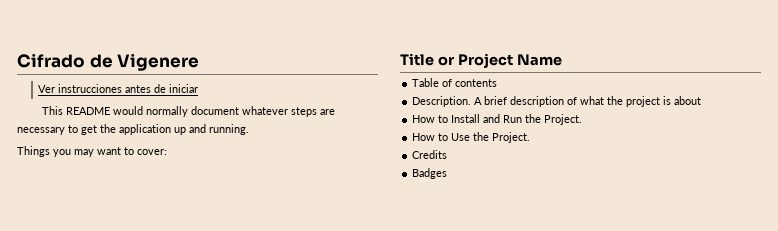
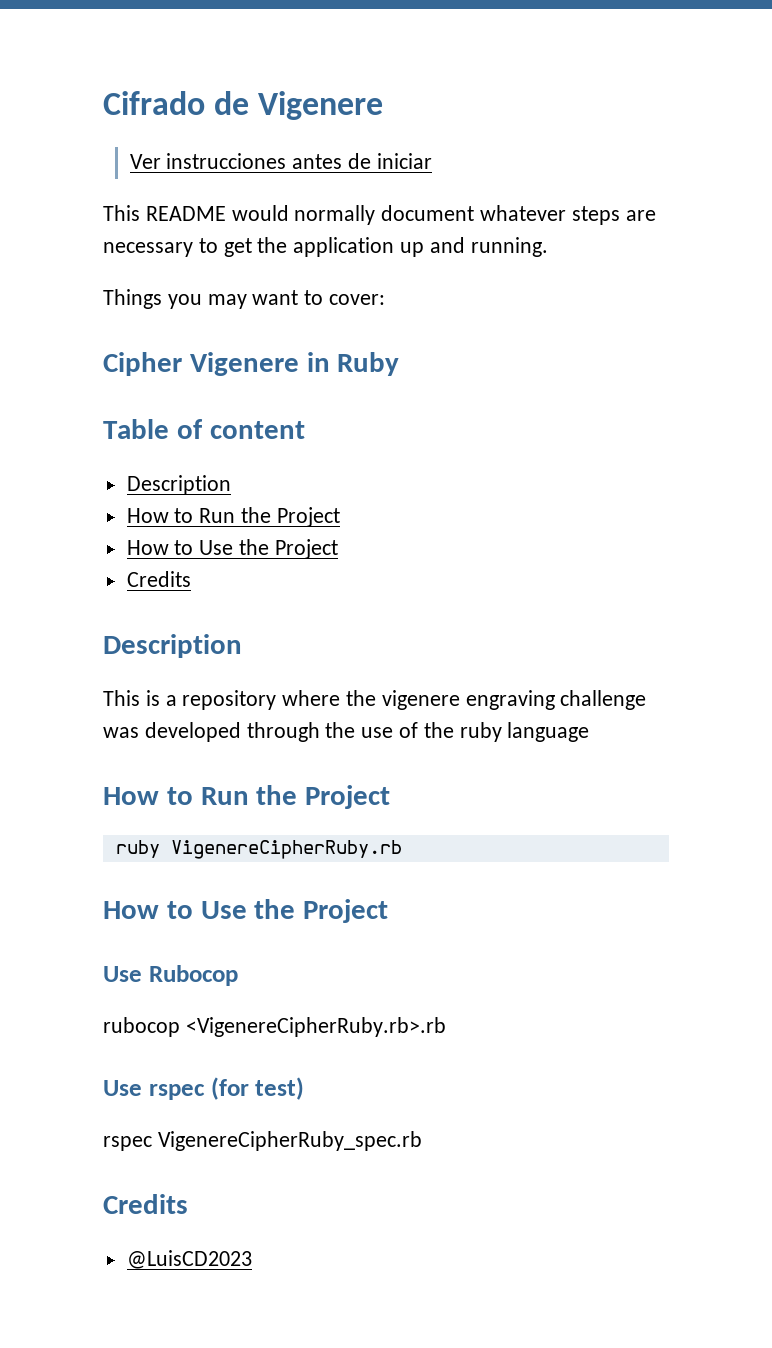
- Title or Project Name
- Table of contents
- Description. A brief description of what the project is about
- How to Install and Run the Project.
- How to Use the Project.
+ Cipher Vigenere in Ruby
+ Table of content
+ Description
+ How to Run the Project
+ How to Use the Project
  Credits
- Badges
+ Description
+ This is a repository where the vigenere engraving challenge was developed through the use of the ruby language
+ How to Run the Project
+ ruby VigenereCipherRuby.rb
+ How to Use the Project
+ Use Rubocop
+ rubocop <VigenereCipherRuby.rb>.rb
+ Use rspec (for test)
+ rspec VigenereCipherRuby_spec.rb
+ Credits
+ @LuisCD2023

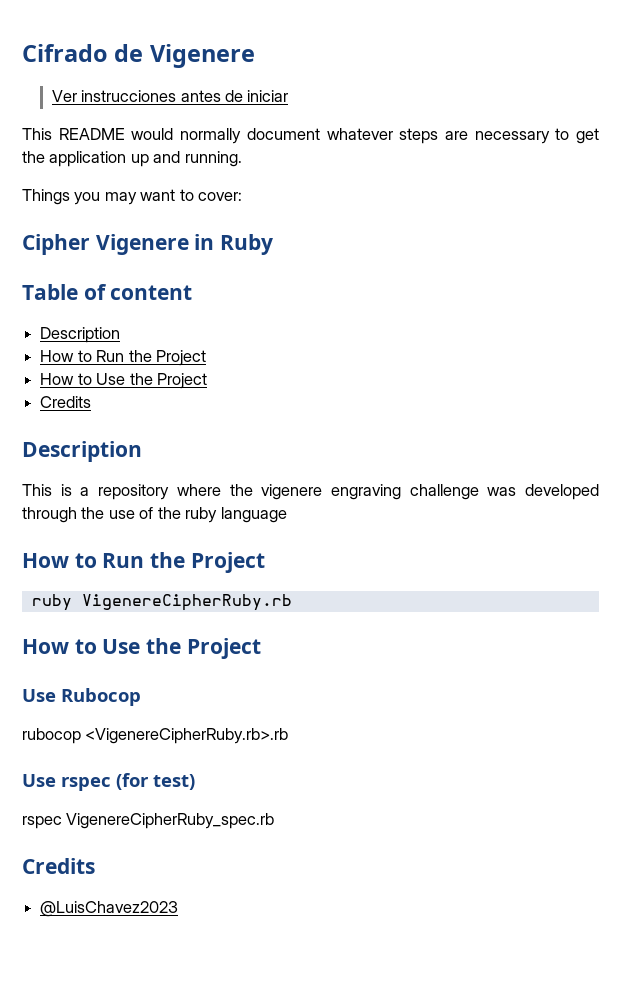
- @LuisCD2023
+ @LuisChavez2023

